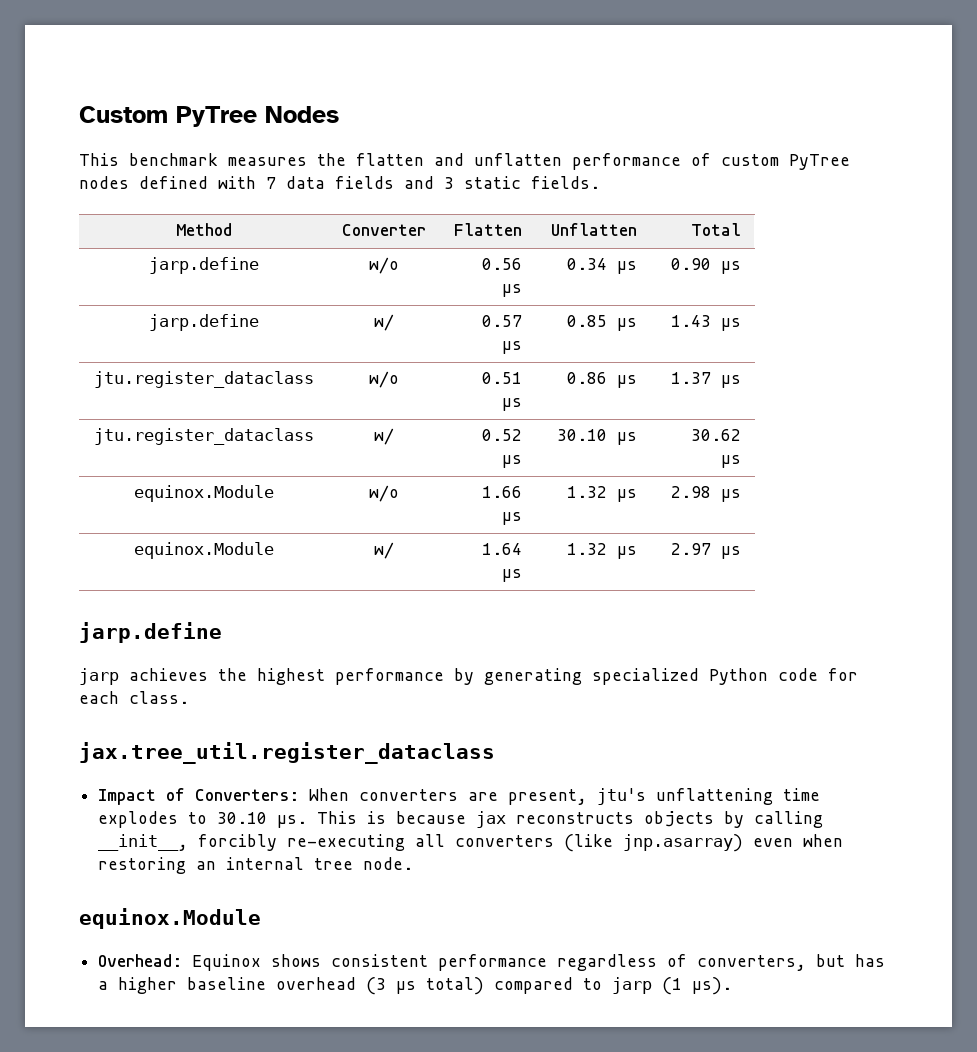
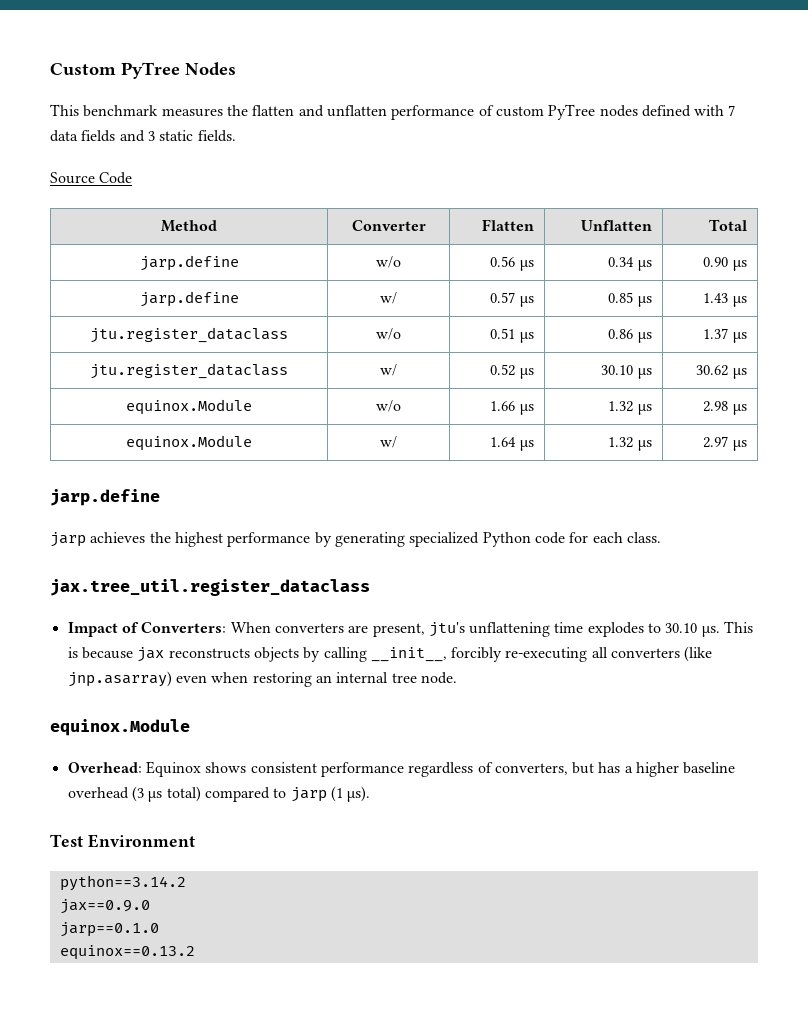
+ Source Code
+ Test Environment
+ python==3.14.2
+ jax==0.9.0
+ jarp==0.1.0
+ equinox==0.13.2

